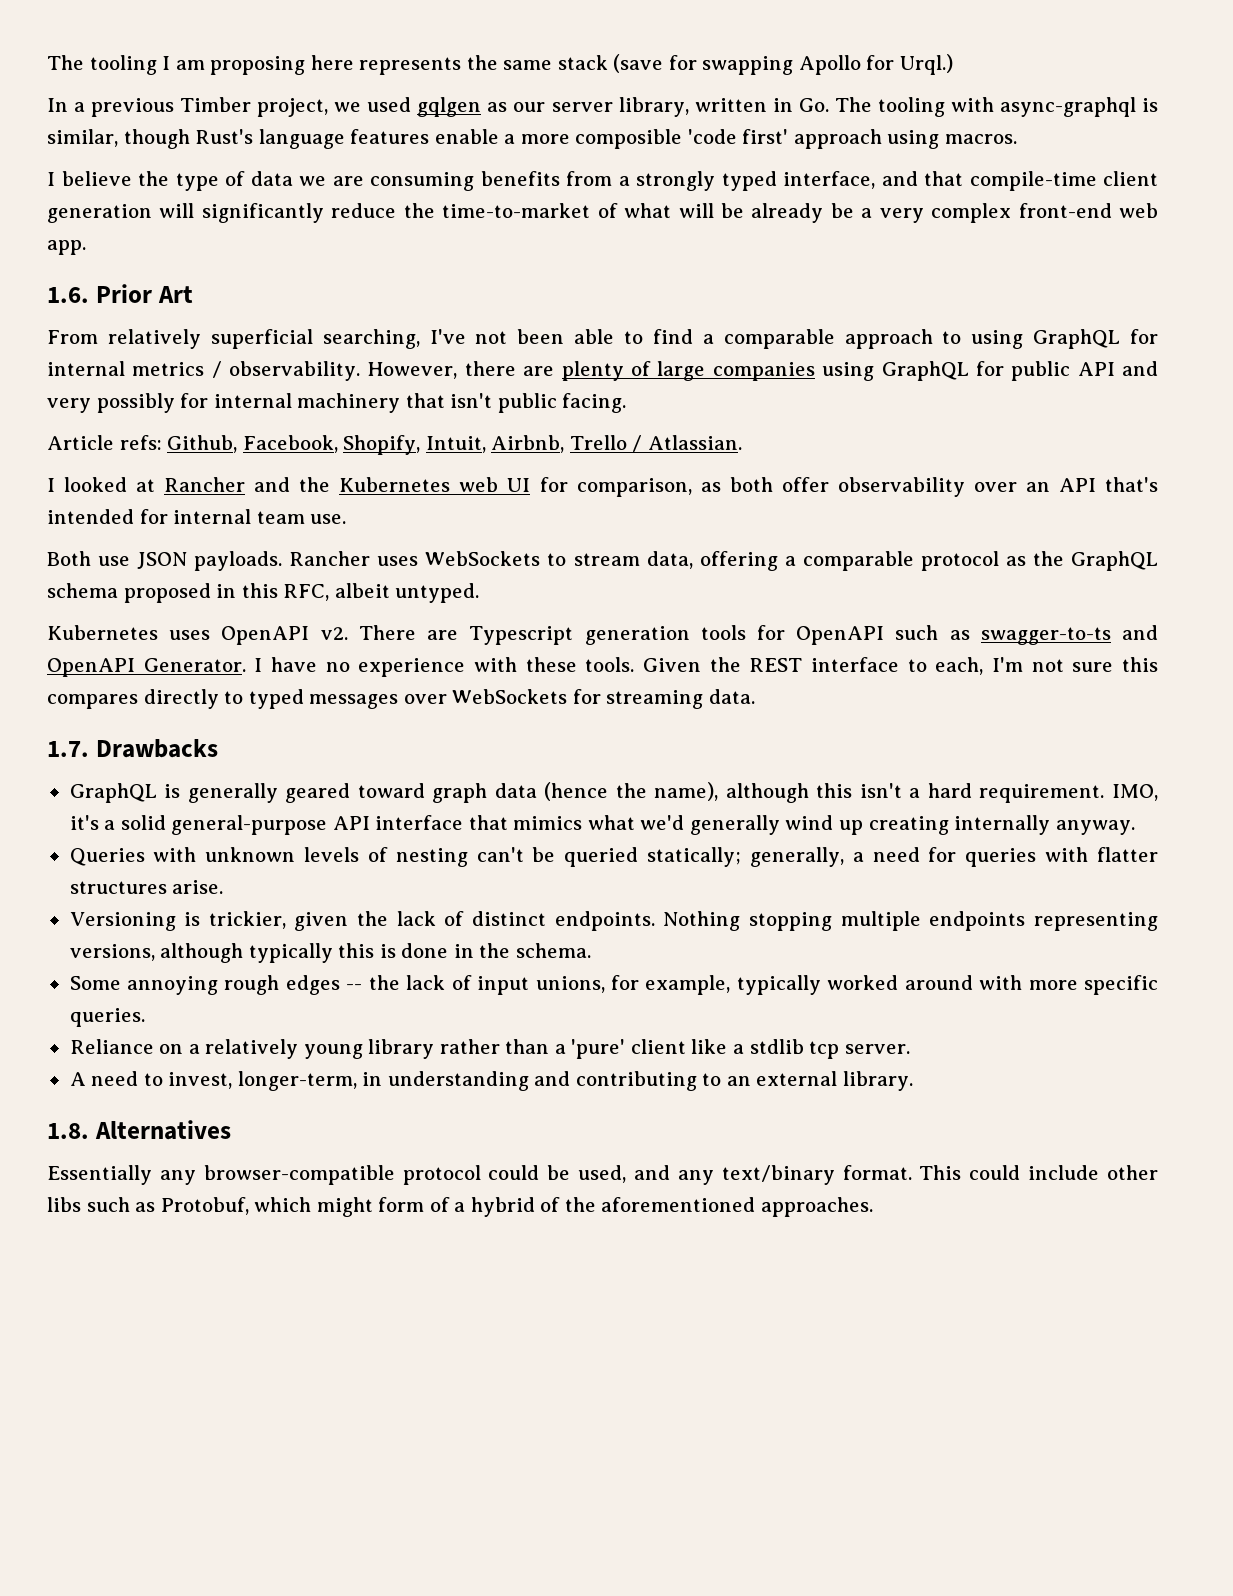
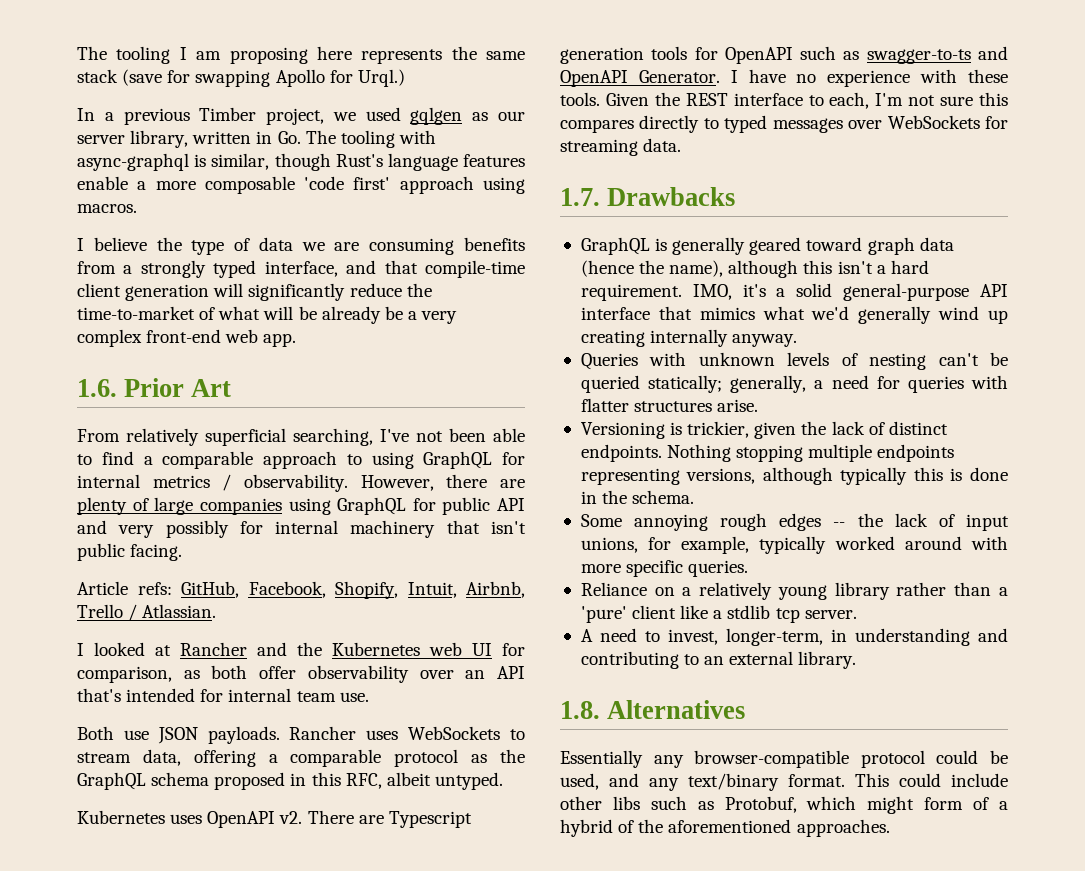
- In a previous Timber project, we used gqlgen as our server library, written in Go. The tooling with async-graphql is similar, though Rust's language features enable a more composible 'code first' approach using macros.
+ In a previous Timber project, we used gqlgen as our server library, written in Go. The tooling with async-graphql is similar, though Rust's language features enable a more composable 'code first' approach using macros.
- Article refs: Github, Facebook, Shopify, Intuit, Airbnb, Trello / Atlassian.
+ Article refs: GitHub, Facebook, Shopify, Intuit, Airbnb, Trello / Atlassian.

